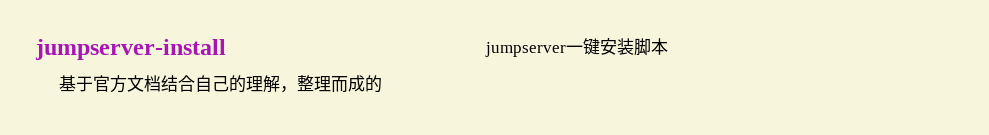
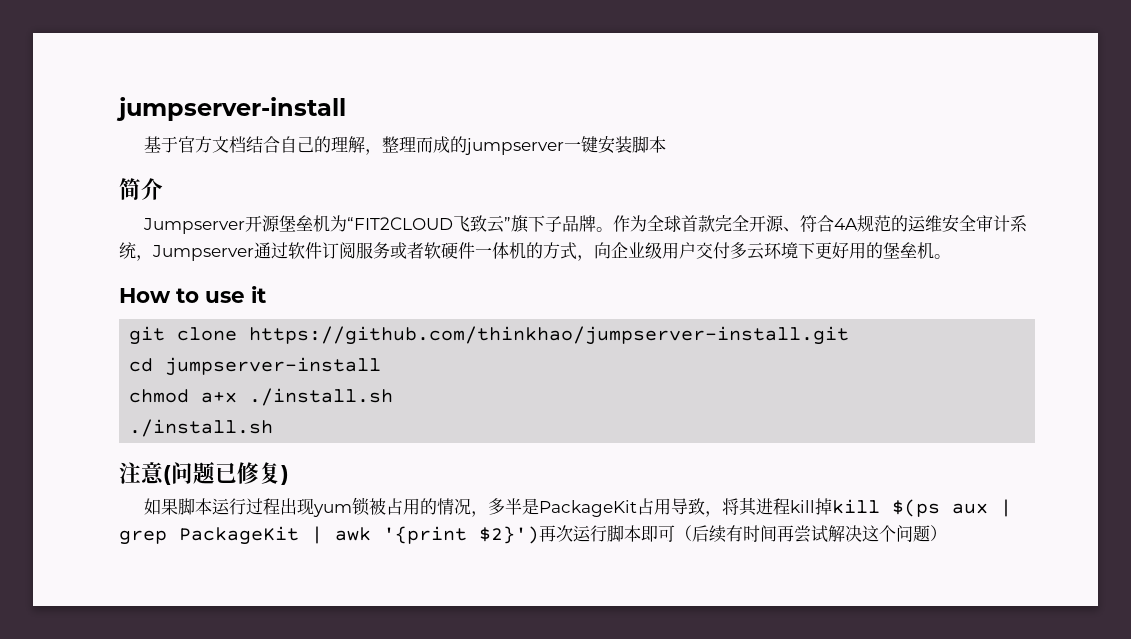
+ 简介
+ Jumpserver开源堡垒机为“FIT2CLOUD飞致云”旗下子品牌。作为全球首款完全开源、符合4A规范的运维安全审计系统，Jumpserver通过软件订阅服务或者软硬件一体机的方式，向企业级用户交付多云环境下更好用的堡垒机。
+ How to use it
+ git clone https://github.com/thinkhao/jumpserver-install.git
+ cd jumpserver-install
+ chmod a+x ./install.sh
+ ./install.sh
+ 注意(问题已修复)
+ 如果脚本运行过程出现yum锁被占用的情况，多半是PackageKit占用导致，将其进程kill掉kill $(ps aux | grep PackageKit | awk '{print $2}')再次运行脚本即可（后续有时间再尝试解决这个问题）

